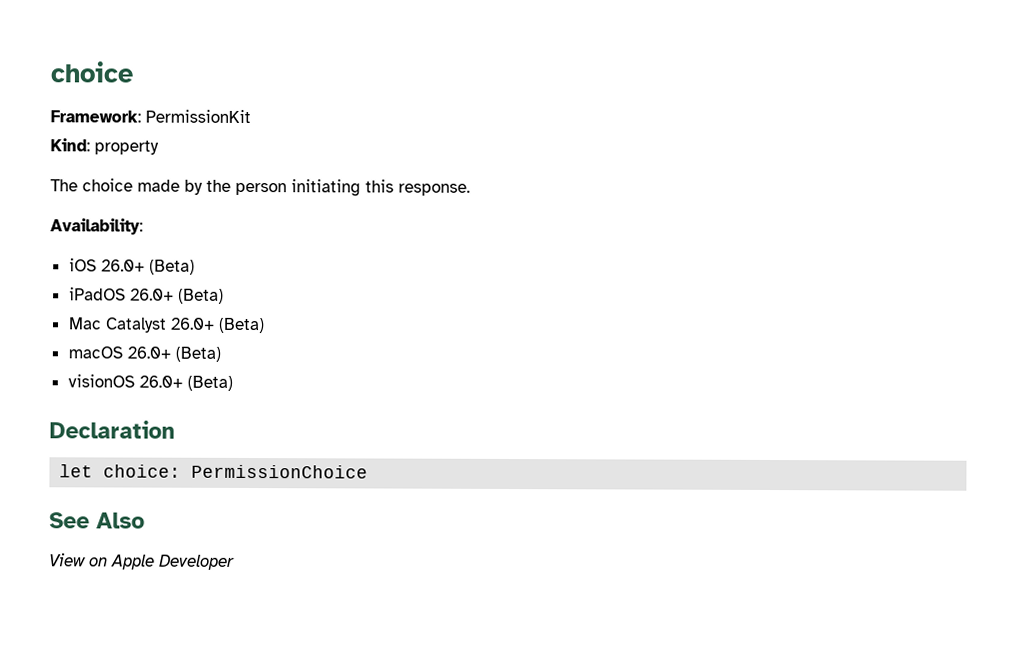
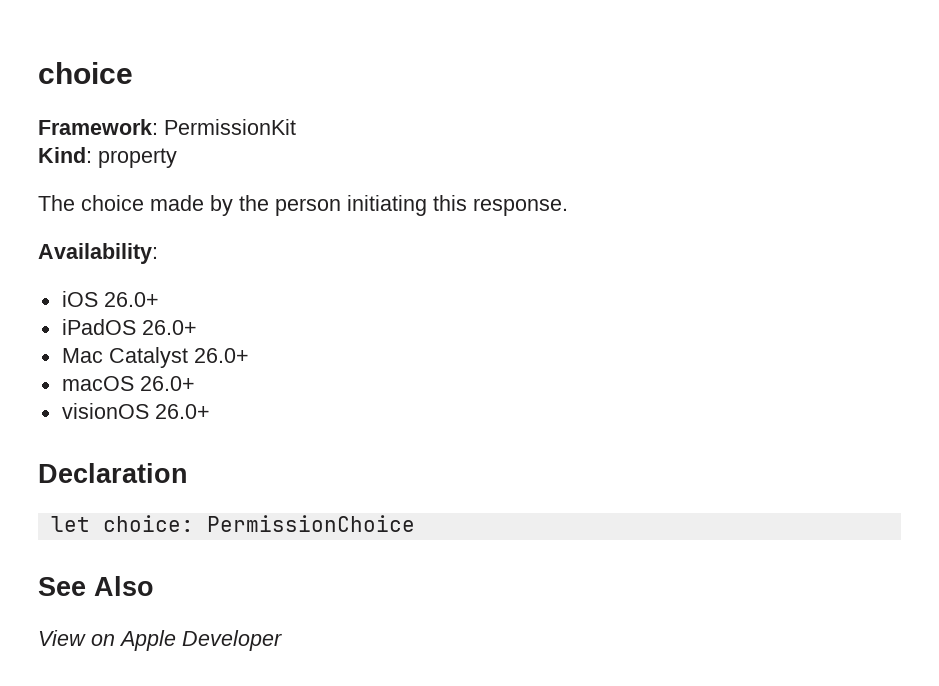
- iOS 26.0+ (Beta)
+ iOS 26.0+
- iPadOS 26.0+ (Beta)
+ iPadOS 26.0+
- Mac Catalyst 26.0+ (Beta)
+ Mac Catalyst 26.0+
- macOS 26.0+ (Beta)
+ macOS 26.0+
- visionOS 26.0+ (Beta)
+ visionOS 26.0+

